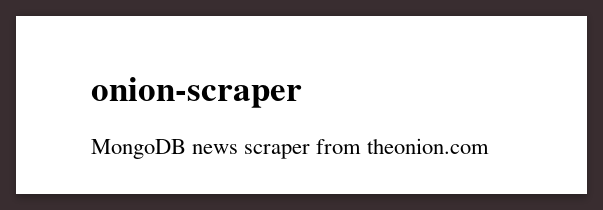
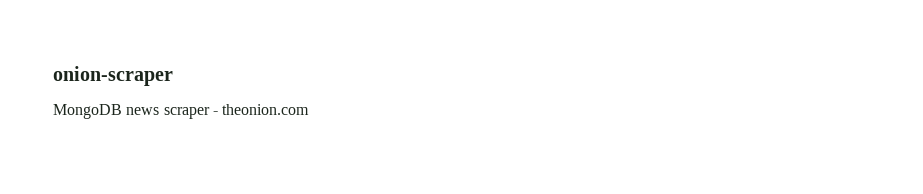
- MongoDB news scraper from theonion.com
+ MongoDB news scraper - theonion.com

